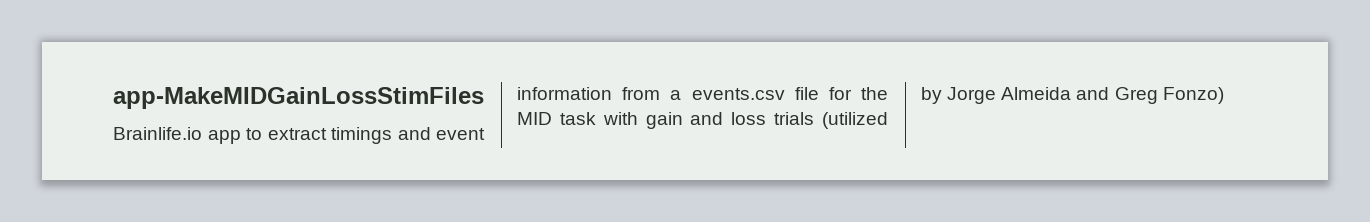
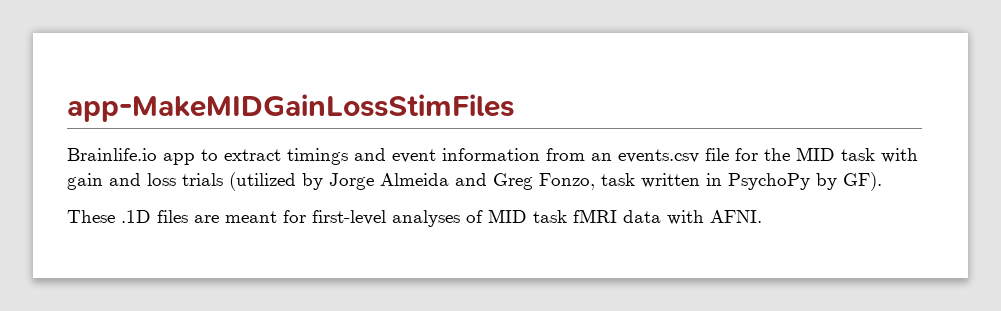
- Brainlife.io app to extract timings and event information from a events.csv file for the MID task with gain and loss trials (utilized by Jorge Almeida and Greg Fonzo)
+ Brainlife.io app to extract timings and event information from an events.csv file for the MID task with gain and loss trials (utilized by Jorge Almeida and Greg Fonzo, task written in PsychoPy by GF).
+ These .1D files are meant for first-level analyses of MID task fMRI data with AFNI.

